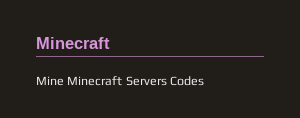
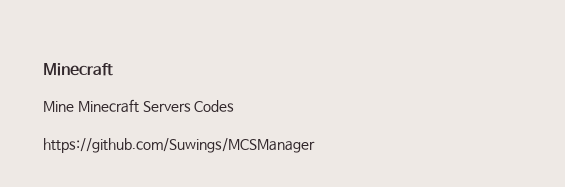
+ https://github.com/Suwings/MCSManager

